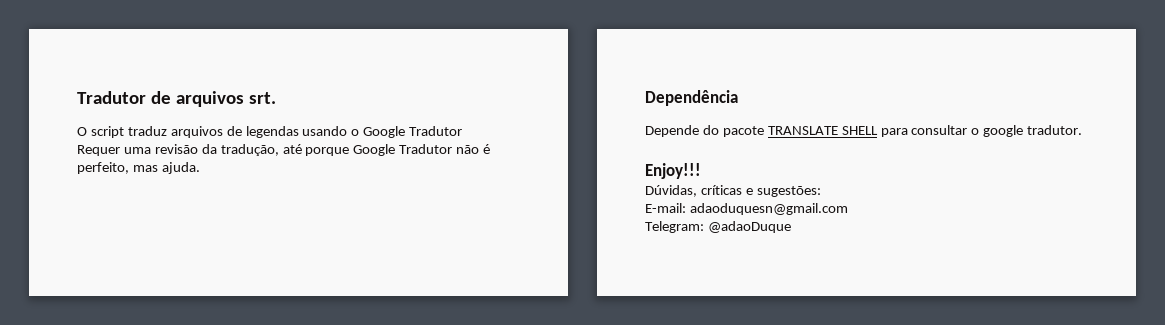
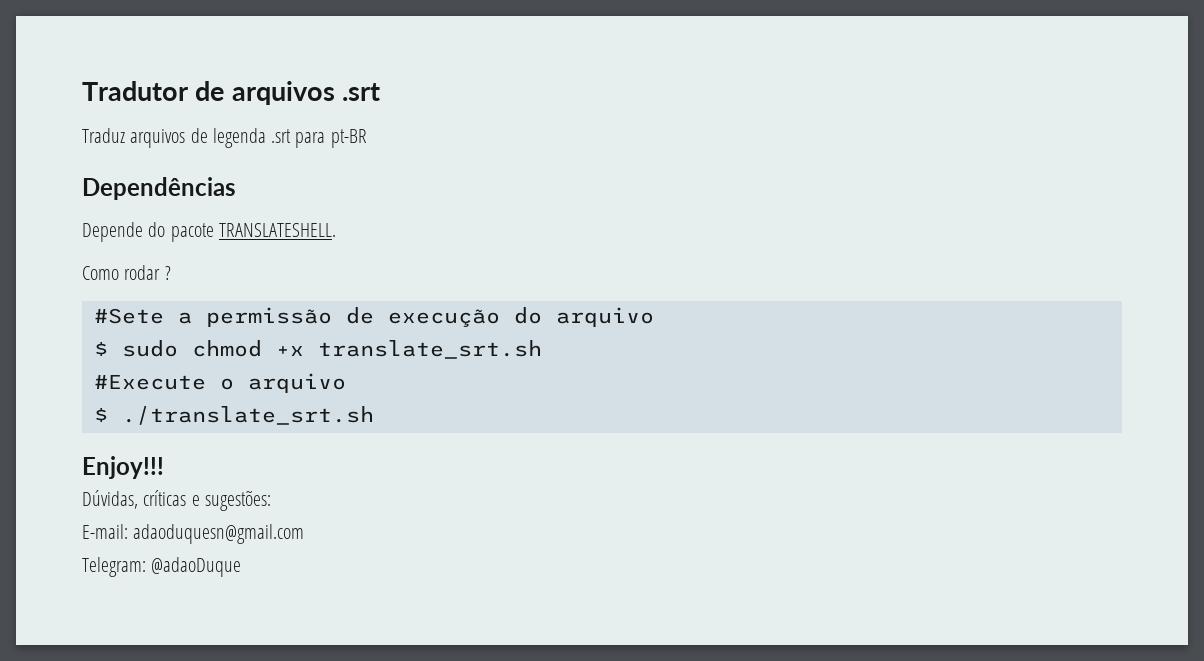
- Tradutor de arquivos srt.
- O script traduz arquivos de legendas usando o Google Tradutor
- Requer uma revisão da tradução, até porque Google Tradutor não é perfeito, mas ajuda.
- Dependência
- Depende do pacote TRANSLATE SHELL para consultar o google tradutor.
+ Tradutor de arquivos .srt
+ Traduz arquivos de legenda .srt para pt-BR
+ Dependências
+ Depende do pacote TRANSLATESHELL.
+ Como rodar ?
+ #Sete a permissão de execução do arquivo
+ $ sudo chmod +x translate_srt.sh
+ #Execute o arquivo
+ $ ./translate_srt.sh

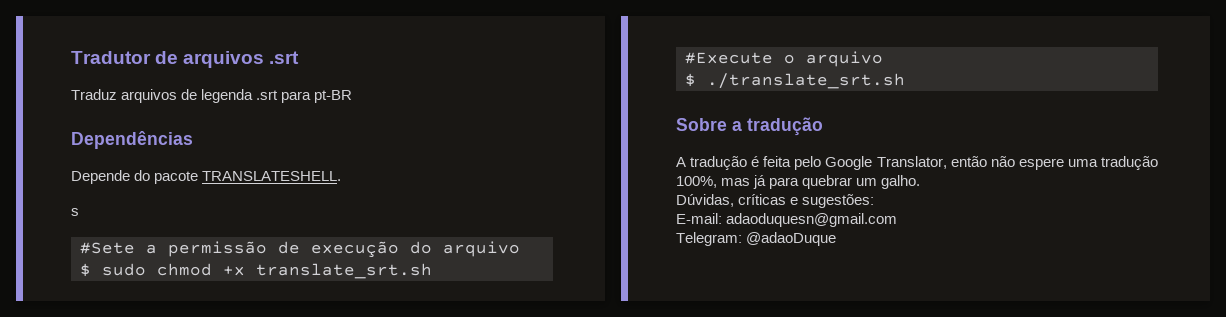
- Como rodar ?
+ s
- Enjoy!!!
+ Sobre a tradução
+ A tradução é feita pelo Google Translator, então não espere uma tradução 100%, mas já para quebrar um galho.

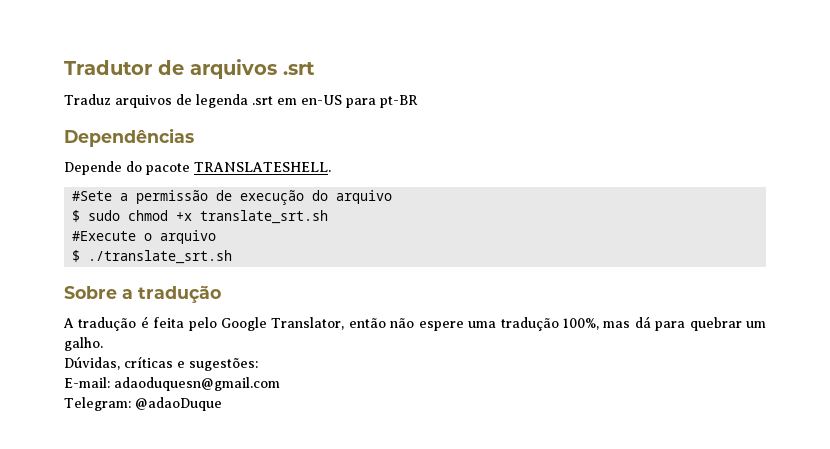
- Traduz arquivos de legenda .srt para pt-BR
+ Traduz arquivos de legenda .srt em en-US para pt-BR
- s
- A tradução é feita pelo Google Translator, então não espere uma tradução 100%, mas já para quebrar um galho.
+ A tradução é feita pelo Google Translator, então não espere uma tradução 100%, mas dá para quebrar um galho.

